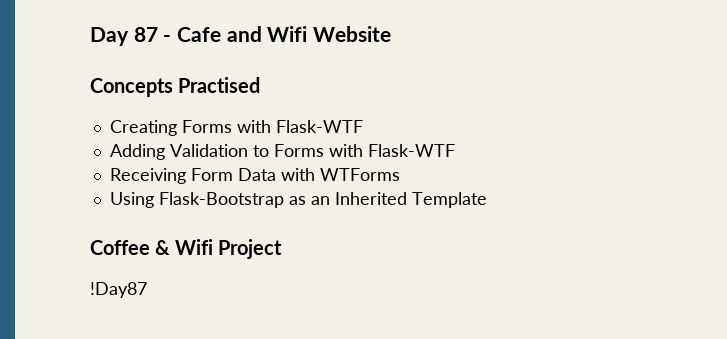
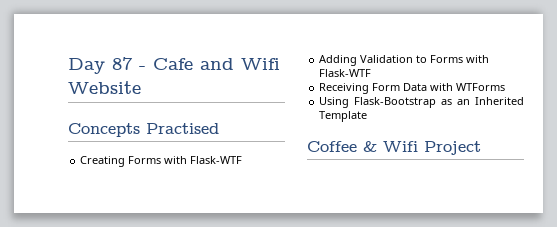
- !Day87

